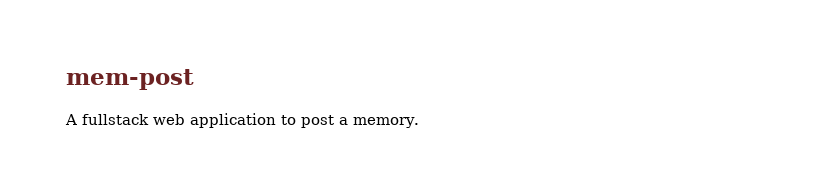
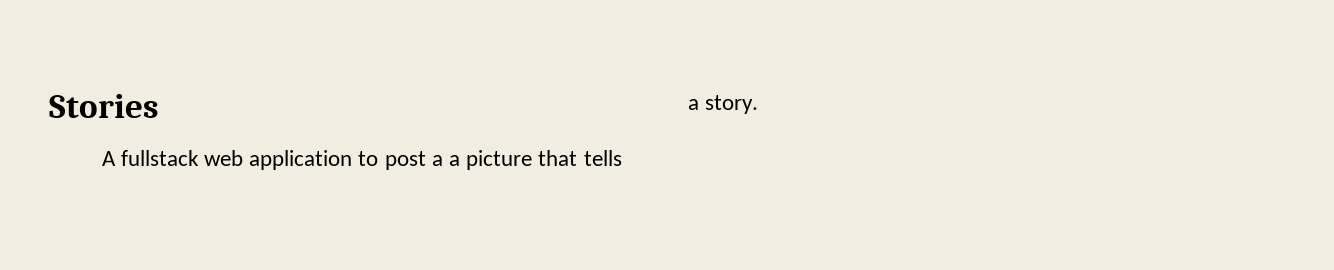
- mem-post
+ Stories
- A fullstack web application to post a memory.
+ A fullstack web application to post a a picture that tells a story.

